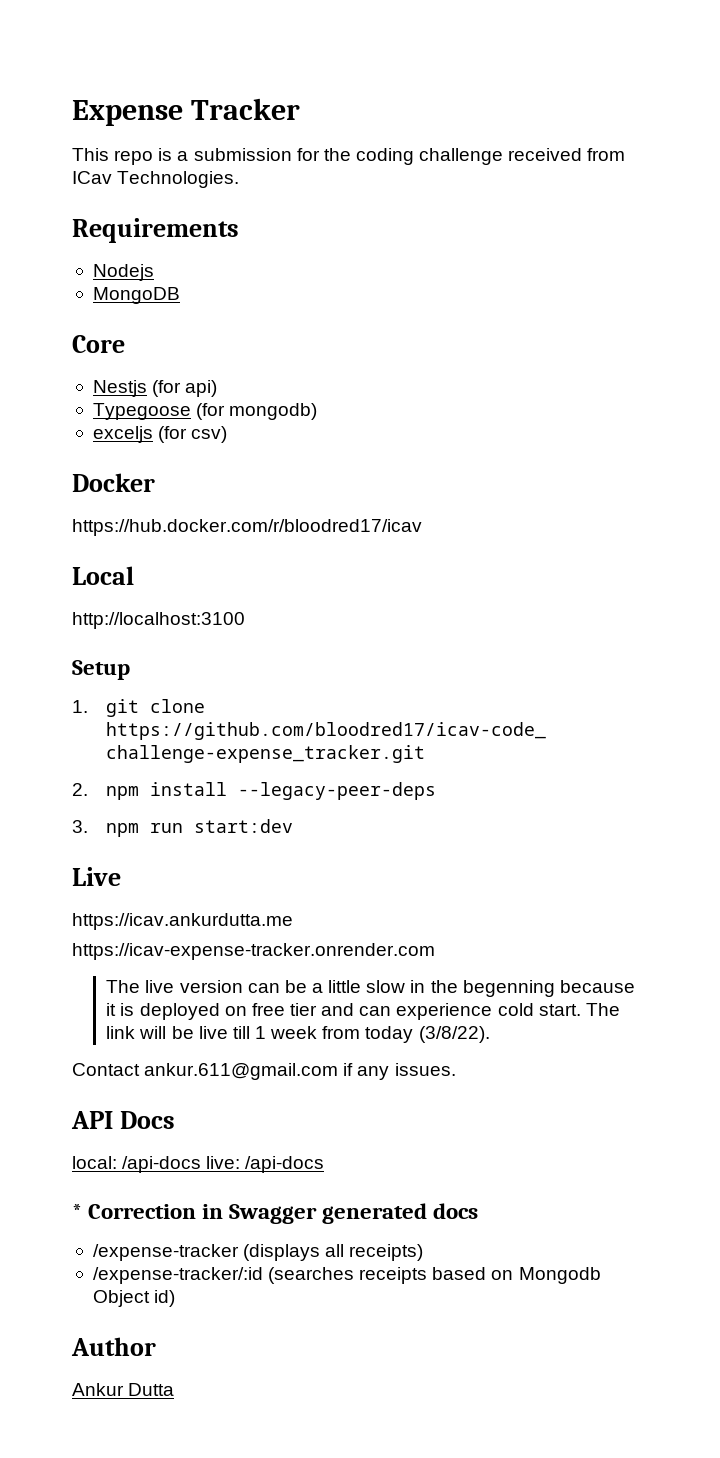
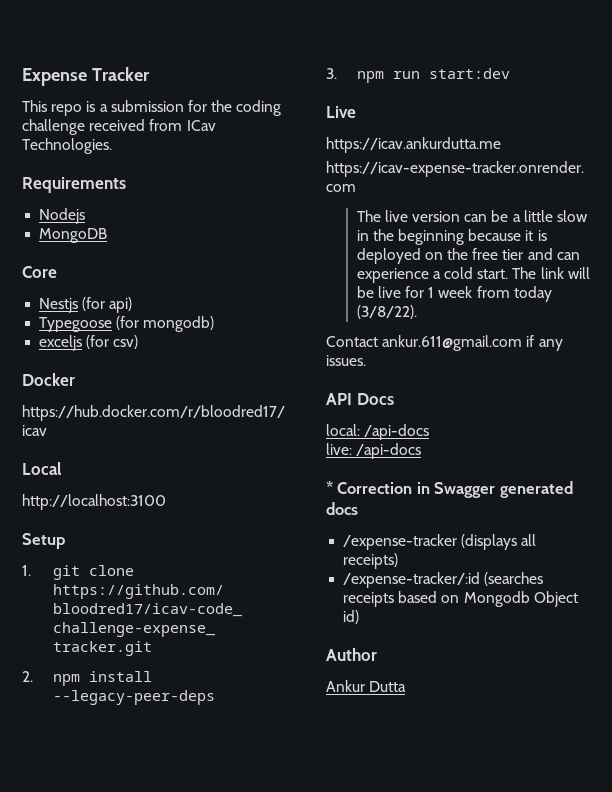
- The live version can be a little slow in the begenning because it is deployed on free tier and can experience cold start.
+ The live version can be a little slow in the beginning because it is deployed on the free tier and can experience a cold start.
- The link will be live till 1 week from today (3/8/22).
+ The link will be live for 1 week from today (3/8/22).
- local: /api-docs live: /api-docs
+ local: /api-docs
+ live: /api-docs

